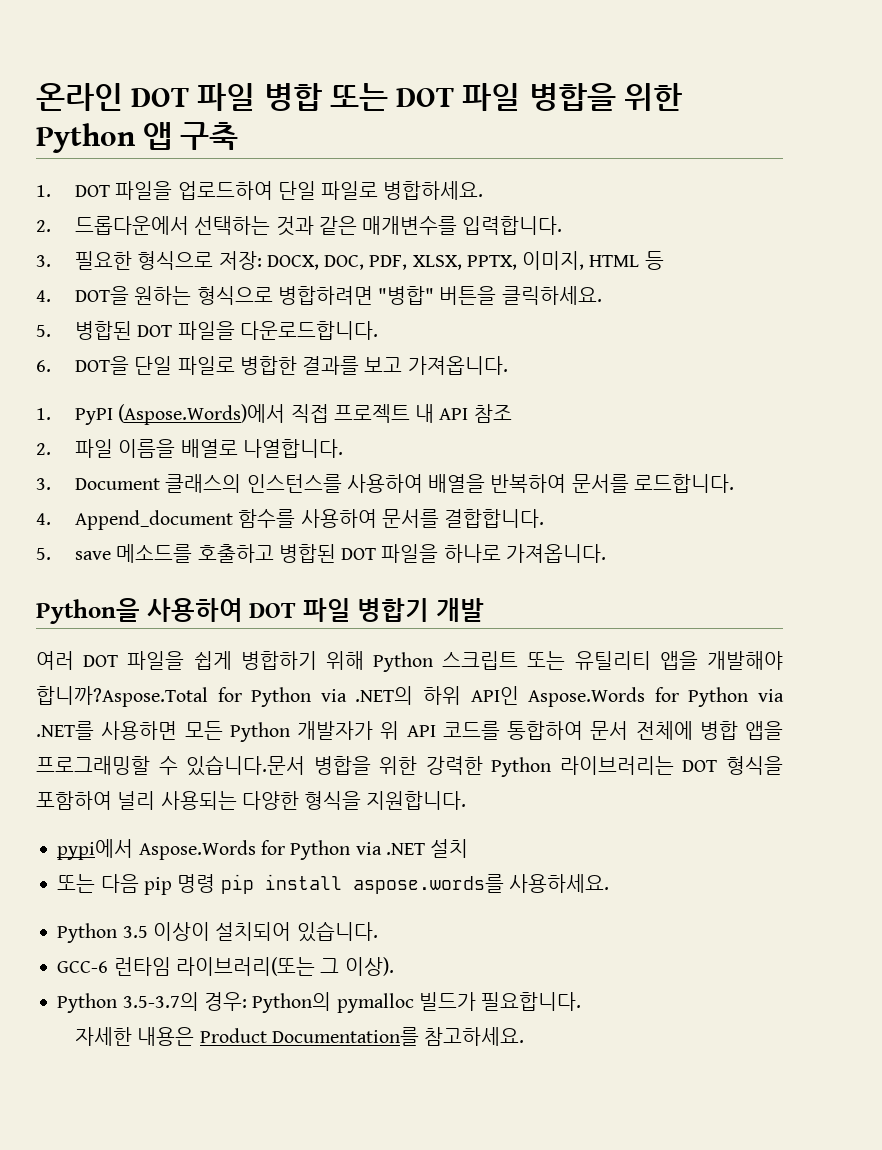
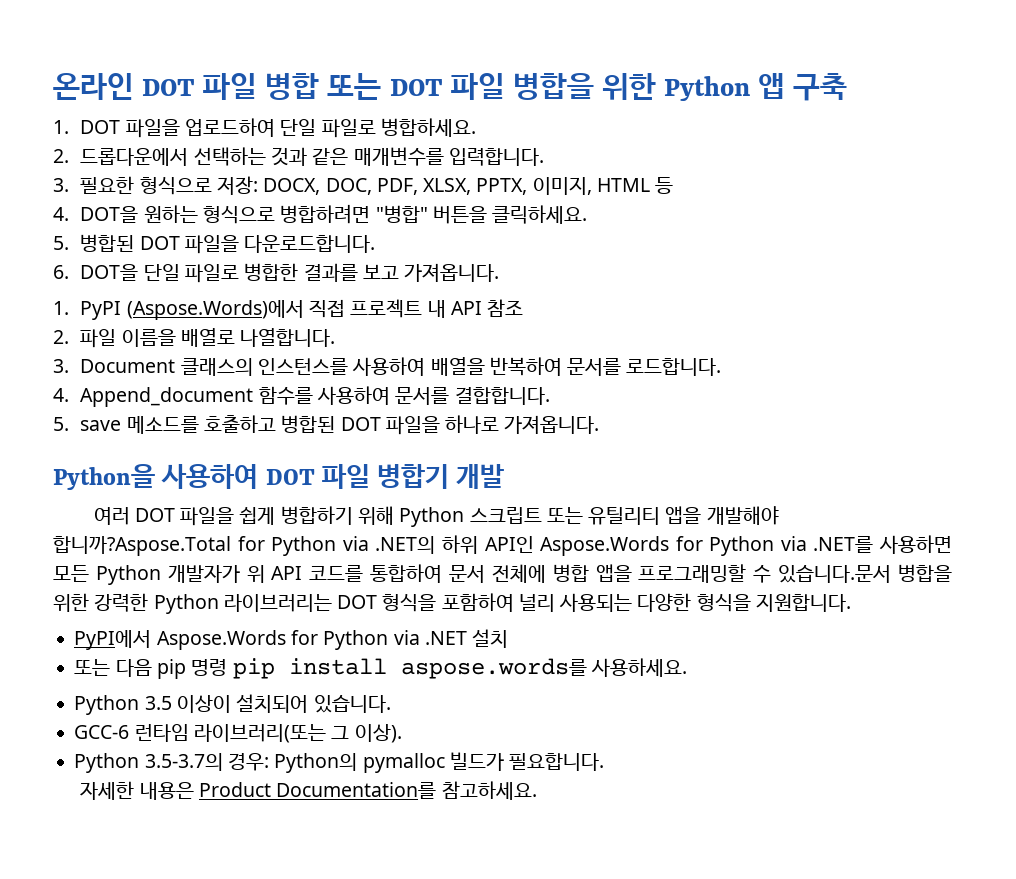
- pypi에서 Aspose.Words for Python via .NET 설치
+ PyPI에서 Aspose.Words for Python via .NET 설치

